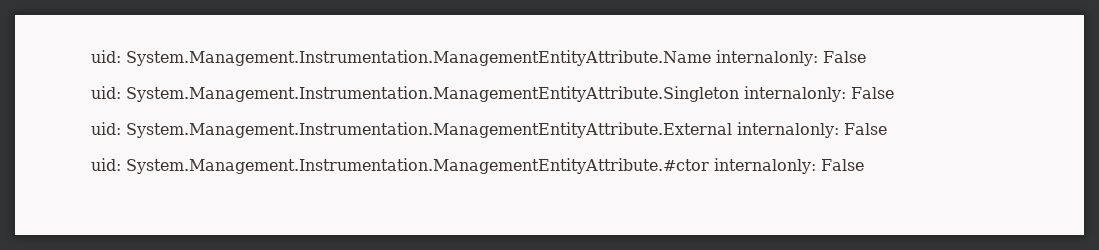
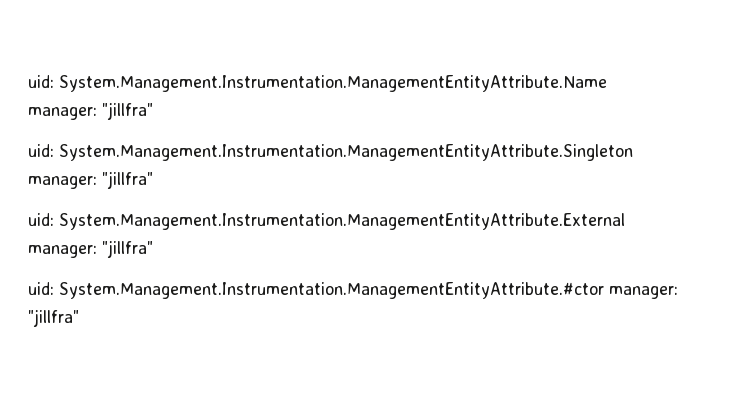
- uid: System.Management.Instrumentation.ManagementEntityAttribute.Name internalonly: False
+ uid: System.Management.Instrumentation.ManagementEntityAttribute.Name manager: "jillfra"
- uid: System.Management.Instrumentation.ManagementEntityAttribute.Singleton internalonly: False
+ uid: System.Management.Instrumentation.ManagementEntityAttribute.Singleton manager: "jillfra"
- uid: System.Management.Instrumentation.ManagementEntityAttribute.External internalonly: False
+ uid: System.Management.Instrumentation.ManagementEntityAttribute.External manager: "jillfra"
- uid: System.Management.Instrumentation.ManagementEntityAttribute.#ctor internalonly: False
+ uid: System.Management.Instrumentation.ManagementEntityAttribute.#ctor manager: "jillfra"

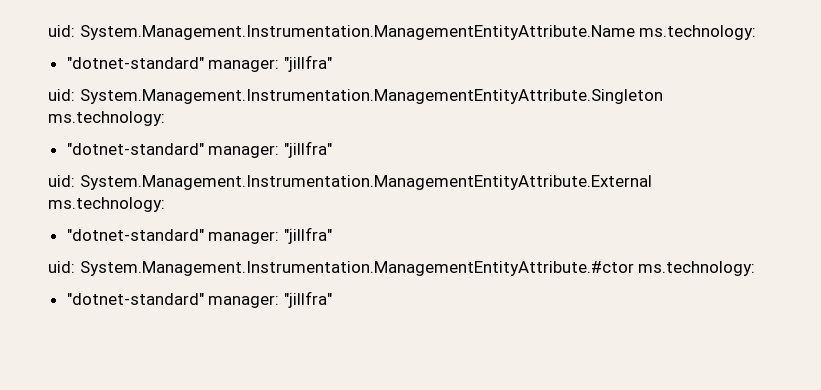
- uid: System.Management.Instrumentation.ManagementEntityAttribute.Name manager: "jillfra"
+ uid: System.Management.Instrumentation.ManagementEntityAttribute.Name ms.technology:
+ "dotnet-standard" manager: "jillfra"
- uid: System.Management.Instrumentation.ManagementEntityAttribute.Singleton manager: "jillfra"
+ uid: System.Management.Instrumentation.ManagementEntityAttribute.Singleton ms.technology:
+ "dotnet-standard" manager: "jillfra"
- uid: System.Management.Instrumentation.ManagementEntityAttribute.External manager: "jillfra"
+ uid: System.Management.Instrumentation.ManagementEntityAttribute.External ms.technology:
+ "dotnet-standard" manager: "jillfra"
- uid: System.Management.Instrumentation.ManagementEntityAttribute.#ctor manager: "jillfra"
+ uid: System.Management.Instrumentation.ManagementEntityAttribute.#ctor ms.technology:
+ "dotnet-standard" manager: "jillfra"

